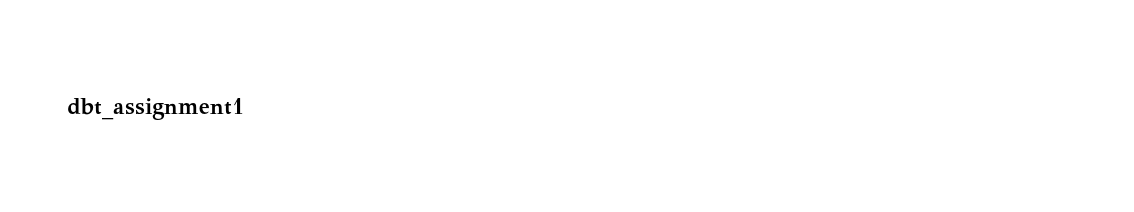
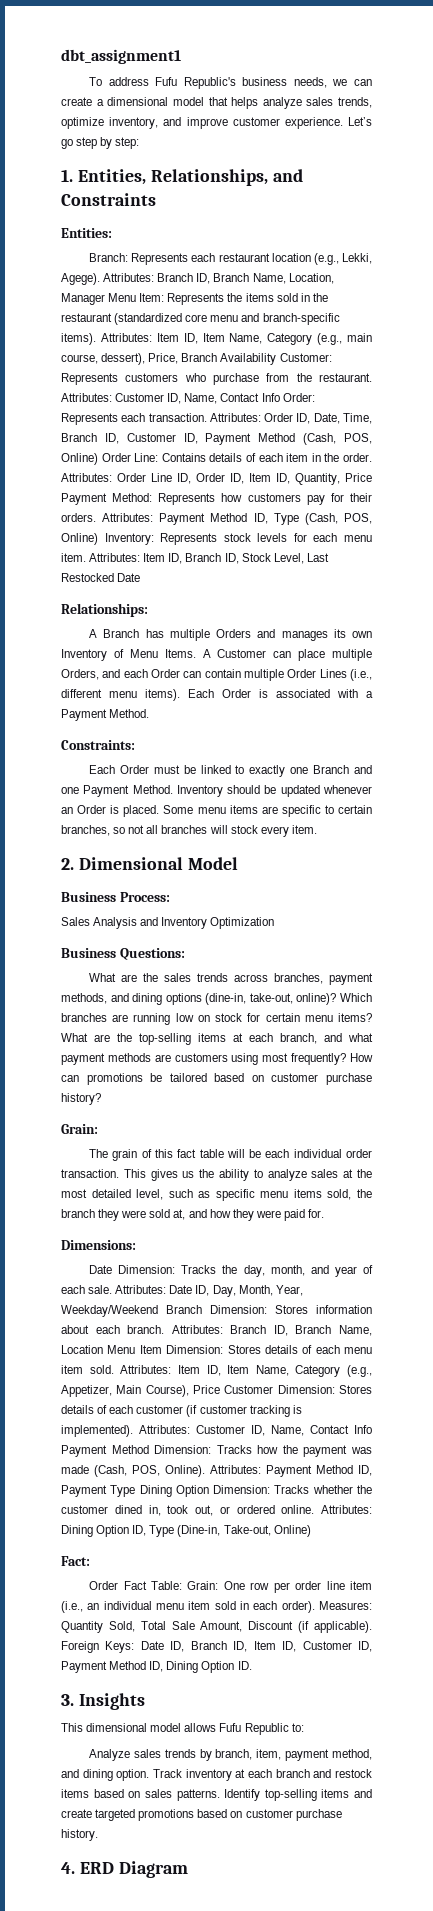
+ To address Fufu Republic's business needs, we can create a dimensional model that helps analyze sales trends, optimize inventory, and improve customer experience. Let’s go step by step:
+ 1. Entities, Relationships, and Constraints
+ Entities:
+ Branch: Represents each restaurant location (e.g., Lekki, Agege). Attributes: Branch ID, Branch Name, Location, Manager Menu Item: Represents the items sold in the restaurant (standardized core menu and branch-specific items). Attributes: Item ID, Item Name, Category (e.g., main course, dessert), Price, Branch Availability Customer: Represents customers who purchase from the restaurant. Attributes: Customer ID, Name, Contact Info Order: Represents each transaction. Attributes: Order ID, Date, Time, Branch ID, Customer ID, Payment Method (Cash, POS, Online) Order Line: Contains details of each item in the order. Attributes: Order Line ID, Order ID, Item ID, Quantity, Price Payment Method: Represents how customers pay for their orders. Attributes: Payment Method ID, Type (Cash, POS, Online) Inventory: Represents stock levels for each menu item. Attributes: Item ID, Branch ID, Stock Level, Last Restocked Date
+ Relationships:
+ A Branch has multiple Orders and manages its own Inventory of Menu Items. A Customer can place multiple Orders, and each Order can contain multiple Order Lines (i.e., different menu items). Each Order is associated with a Payment Method.
+ Constraints:
+ Each Order must be linked to exactly one Branch and one Payment Method. Inventory should be updated whenever an Order is placed. Some menu items are specific to certain branches, so not all branches will stock every item.
+ 2. Dimensional Model
+ Business Process:
+ Sales Analysis and Inventory Optimization
+ Business Questions:
+ What are the sales trends across branches, payment methods, and dining options (dine-in, take-out, online)? Which branches are running low on stock for certain menu items? What are the top-selling items at each branch, and what payment methods are customers using most frequently? How can promotions be tailored based on customer purchase history?
+ Grain:
+ The grain of this fact table will be each individual order transaction. This gives us the ability to analyze sales at the most detailed level, such as specific menu items sold, the branch they were sold at, and how they were paid for.
+ Dimensions:
+ Date Dimension: Tracks the day, month, and year of each sale. Attributes: Date ID, Day, Month, Year, Weekday/Weekend Branch Dimension: Stores information about each branch. Attributes: Branch ID, Branch Name, Location Menu Item Dimension: Stores details of each menu item sold. Attributes: Item ID, Item Name, Category (e.g., Appetizer, Main Course), Price Customer Dimension: Stores details of each customer (if customer tracking is implemented). Attributes: Customer ID, Name, Contact Info Payment Method Dimension: Tracks how the payment was made (Cash, POS, Online). Attributes: Payment Method ID, Payment Type Dining Option Dimension: Tracks whether the customer dined in, took out, or ordered online. Attributes: Dining Option ID, Type (Dine-in, Take-out, Online)
+ Fact:
+ Order Fact Table: Grain: One row per order line item (i.e., an individual menu item sold in each order). Measures: Quantity Sold, Total Sale Amount, Discount (if applicable). Foreign Keys: Date ID, Branch ID, Item ID, Customer ID, Payment Method ID, Dining Option ID.
+ 3. Insights
+ This dimensional model allows Fufu Republic to:
+ Analyze sales trends by branch, item, payment method, and dining option. Track inventory at each branch and restock items based on sales patterns. Identify top-selling items and create targeted promotions based on customer purchase history.
+ 4. ERD Diagram

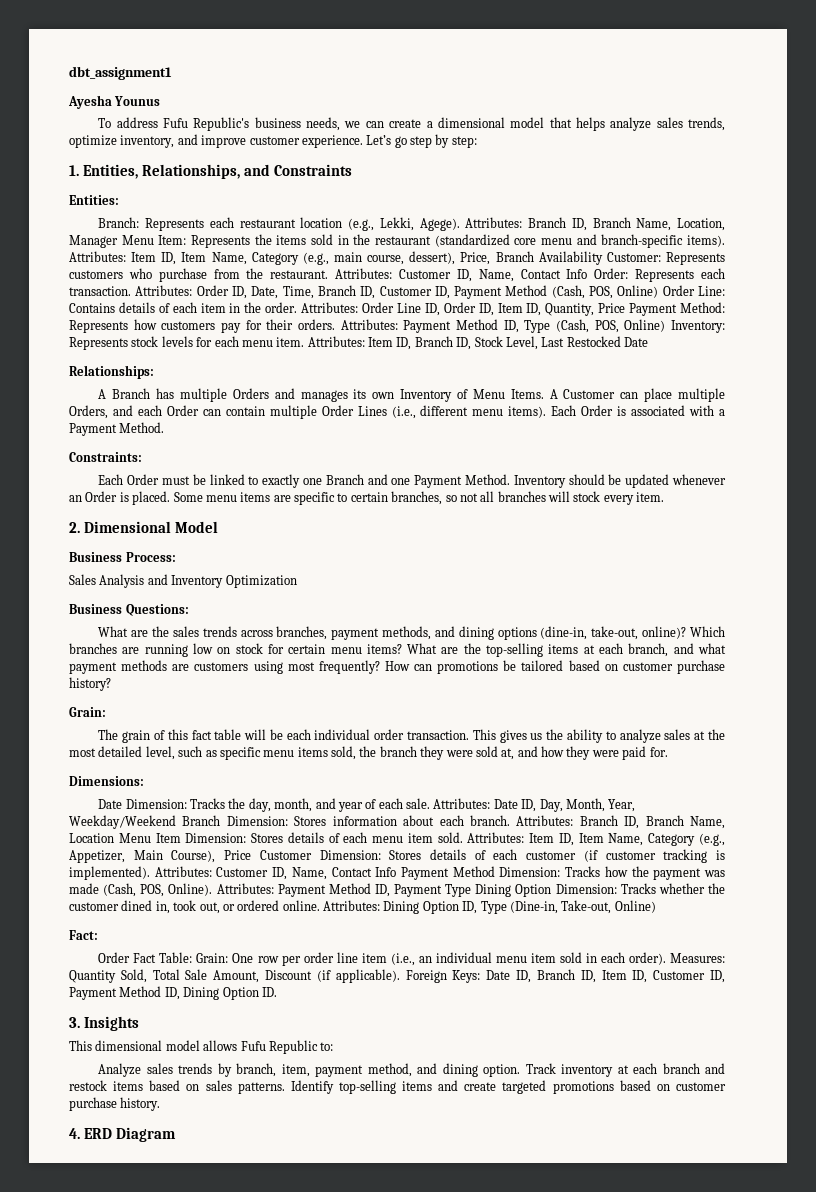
+ Ayesha Younus

